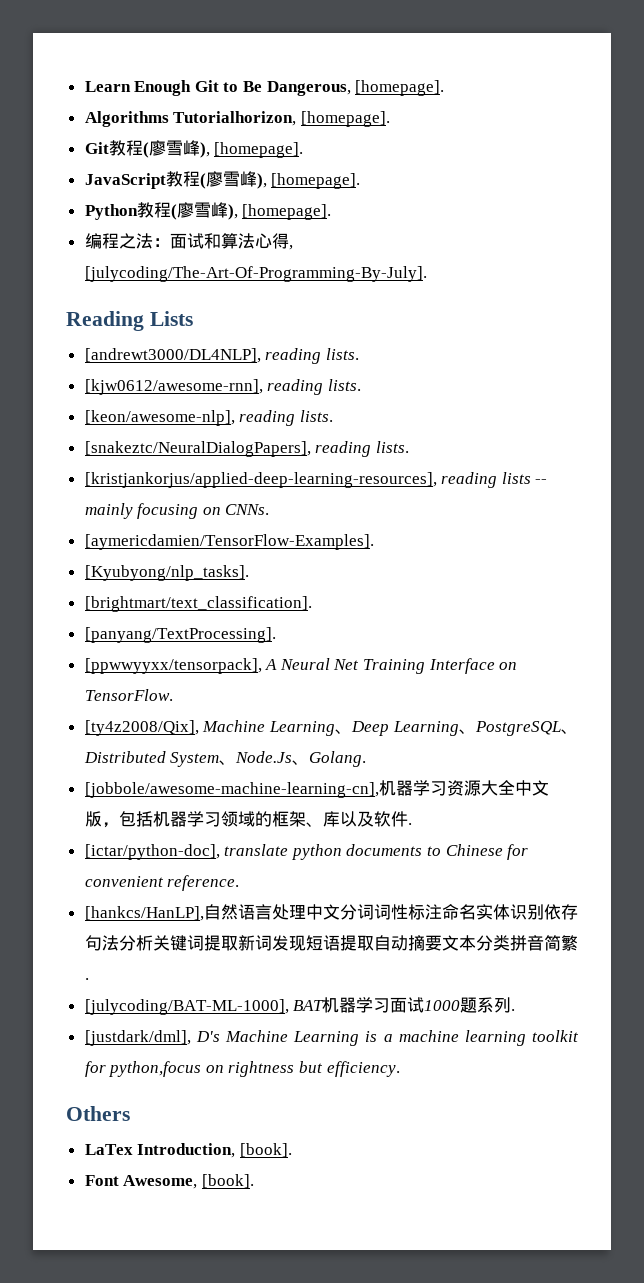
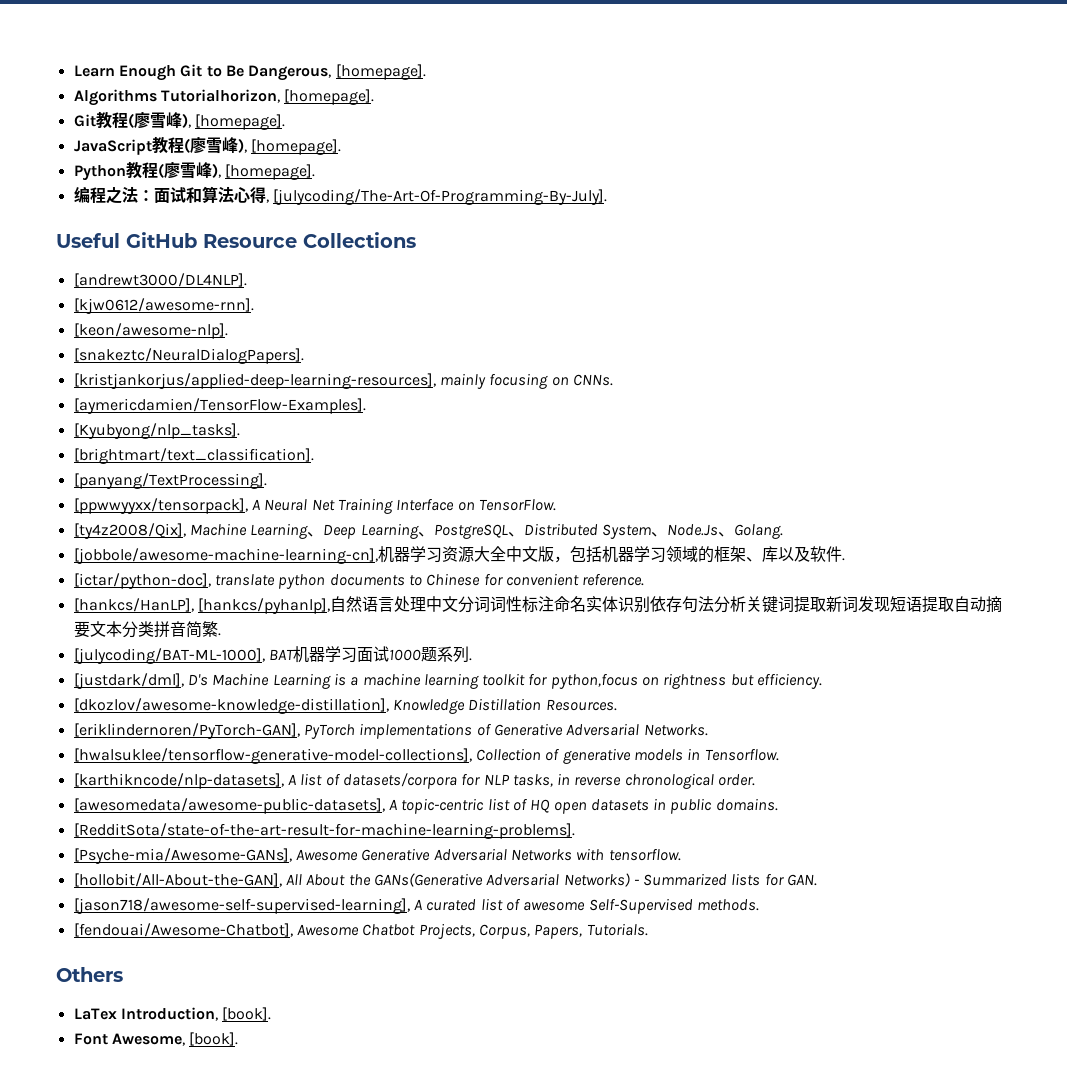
- Reading Lists
- [andrewt3000/DL4NLP], reading lists.
- [kjw0612/awesome-rnn], reading lists.
- [keon/awesome-nlp], reading lists.
- [snakeztc/NeuralDialogPapers], reading lists.
- [kristjankorjus/applied-deep-learning-resources], reading lists -- mainly focusing on CNNs.
+ Useful GitHub Resource Collections
+ [andrewt3000/DL4NLP].
+ [kjw0612/awesome-rnn].
+ [keon/awesome-nlp].
+ [snakeztc/NeuralDialogPapers].
+ [kristjankorjus/applied-deep-learning-resources], mainly focusing on CNNs.
- [hankcs/HanLP],自然语言处理中文分词词性标注命名实体识别依存句法分析关键词提取新词发现短语提取自动摘要文本分类拼音简繁.
+ [hankcs/HanLP], [hankcs/pyhanlp],自然语言处理中文分词词性标注命名实体识别依存句法分析关键词提取新词发现短语提取自动摘要文本分类拼音简繁.
+ [dkozlov/awesome-knowledge-distillation], Knowledge Distillation Resources.
+ [eriklindernoren/PyTorch-GAN], PyTorch implementations of Generative Adversarial Networks.
+ [hwalsuklee/tensorflow-generative-model-collections], Collection of generative models in Tensorflow.
+ [karthikncode/nlp-datasets], A list of datasets/corpora for NLP tasks, in reverse chronological order.
+ [awesomedata/awesome-public-datasets], A topic-centric list of HQ open datasets in public domains.
+ [RedditSota/state-of-the-art-result-for-machine-learning-problems].
+ [Psyche-mia/Awesome-GANs], Awesome Generative Adversarial Networks with tensorflow.
+ [hollobit/All-About-the-GAN], All About the GANs(Generative Adversarial Networks) - Summarized lists for GAN.
+ [jason718/awesome-self-supervised-learning], A curated list of awesome Self-Supervised methods.
+ [fendouai/Awesome-Chatbot], Awesome Chatbot Projects, Corpus, Papers, Tutorials.

